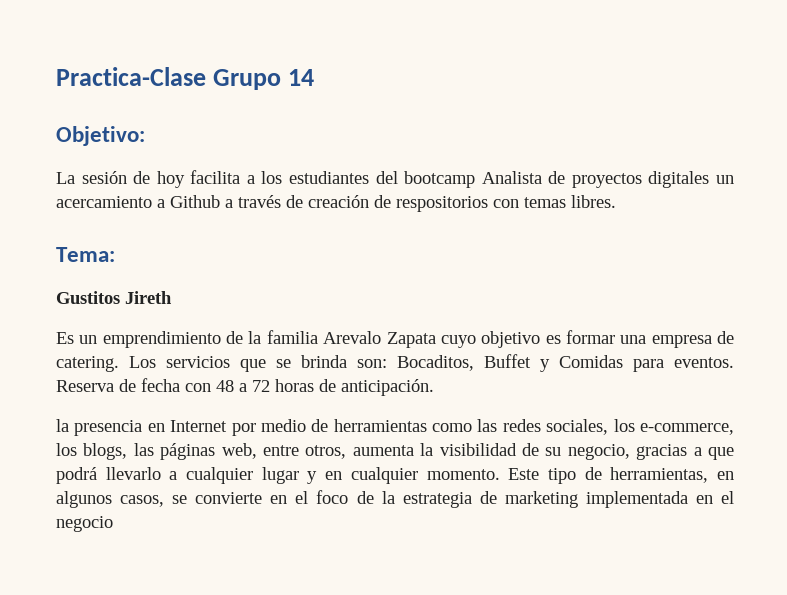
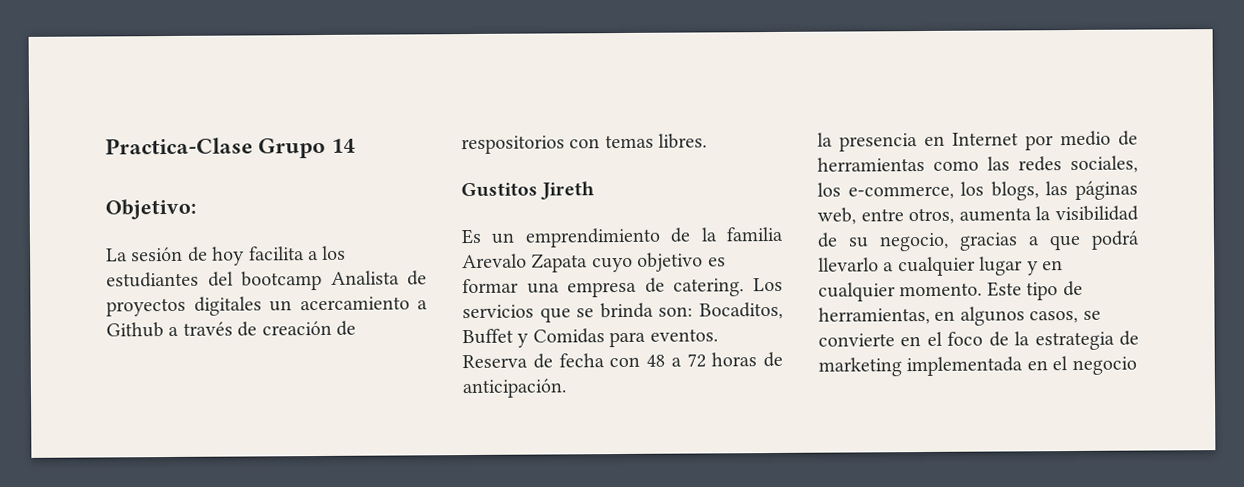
- Tema:

